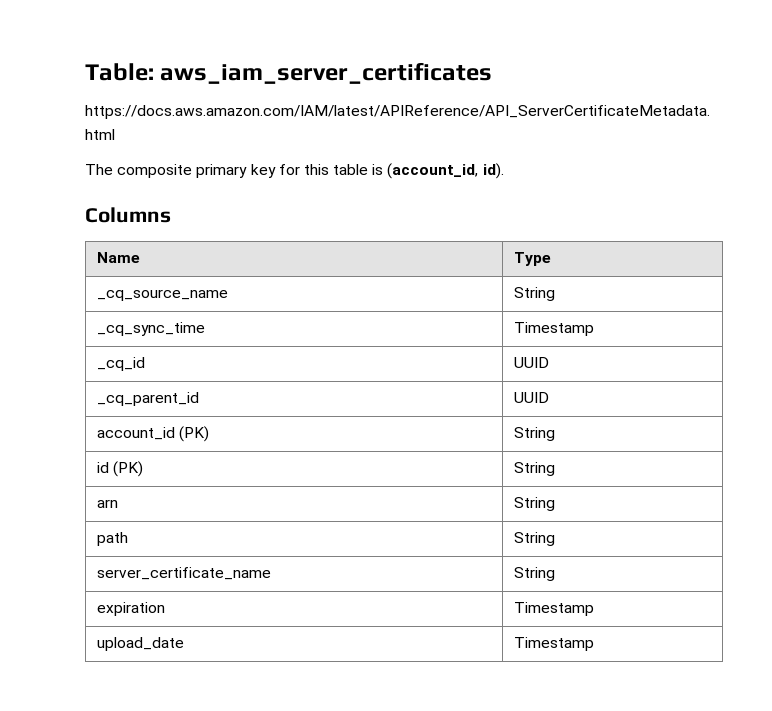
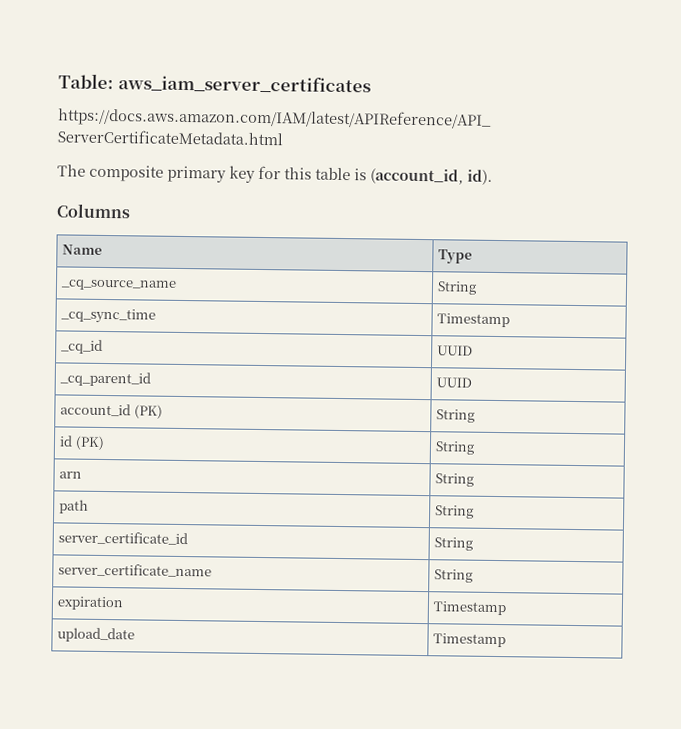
+ server_certificate_id | String

